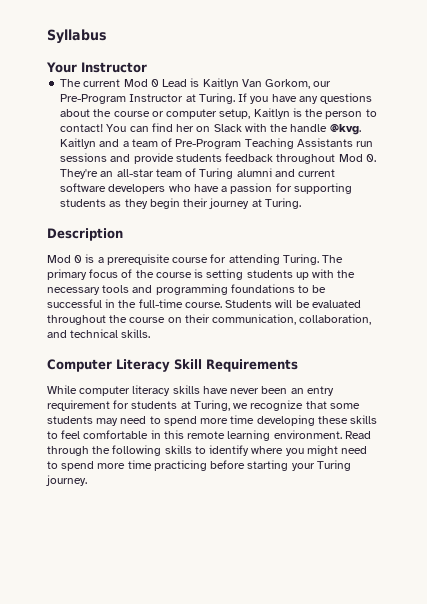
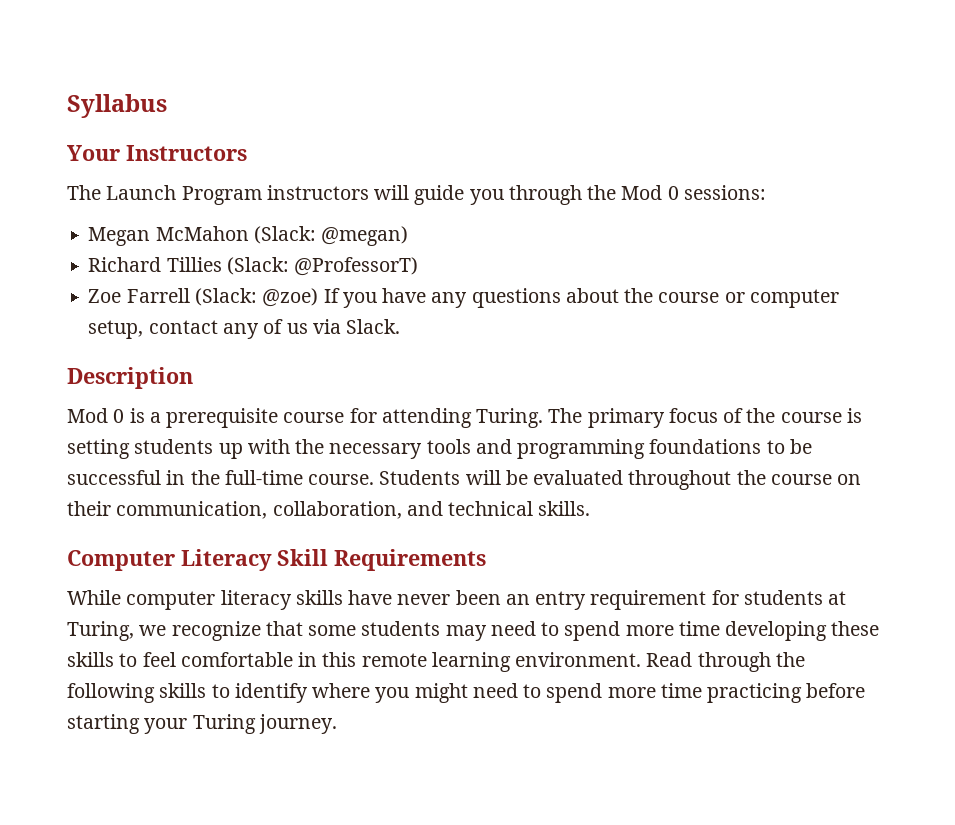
- Your Instructor
- The current Mod 0 Lead is Kaitlyn Van Gorkom, our Pre-Program Instructor at Turing. If you have any questions about the course or computer setup, Kaitlyn is the person to contact! You can find her on Slack with the handle @kvg. Kaitlyn and a team of Pre-Program Teaching Assistants run sessions and provide students feedback throughout Mod 0. They're an all-star team of Turing alumni and current software developers who have a passion for supporting students as they begin their journey at Turing.
+ Your Instructors
+ The Launch Program instructors will guide you through the Mod 0 sessions:
+ Megan McMahon (Slack: @megan)
+ Richard Tillies (Slack: @ProfessorT)
+ Zoe Farrell (Slack: @zoe) If you have any questions about the course or computer setup, contact any of us via Slack.

